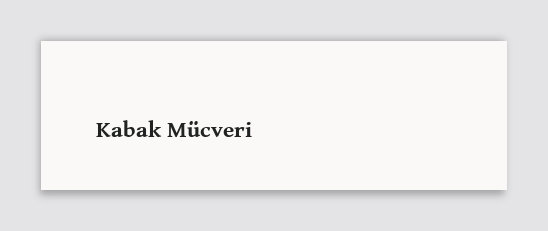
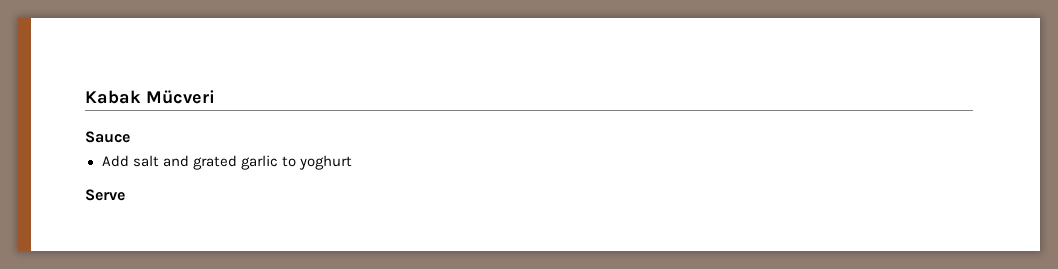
+ Sauce
+ Add salt and grated garlic to yoghurt
+ Serve

